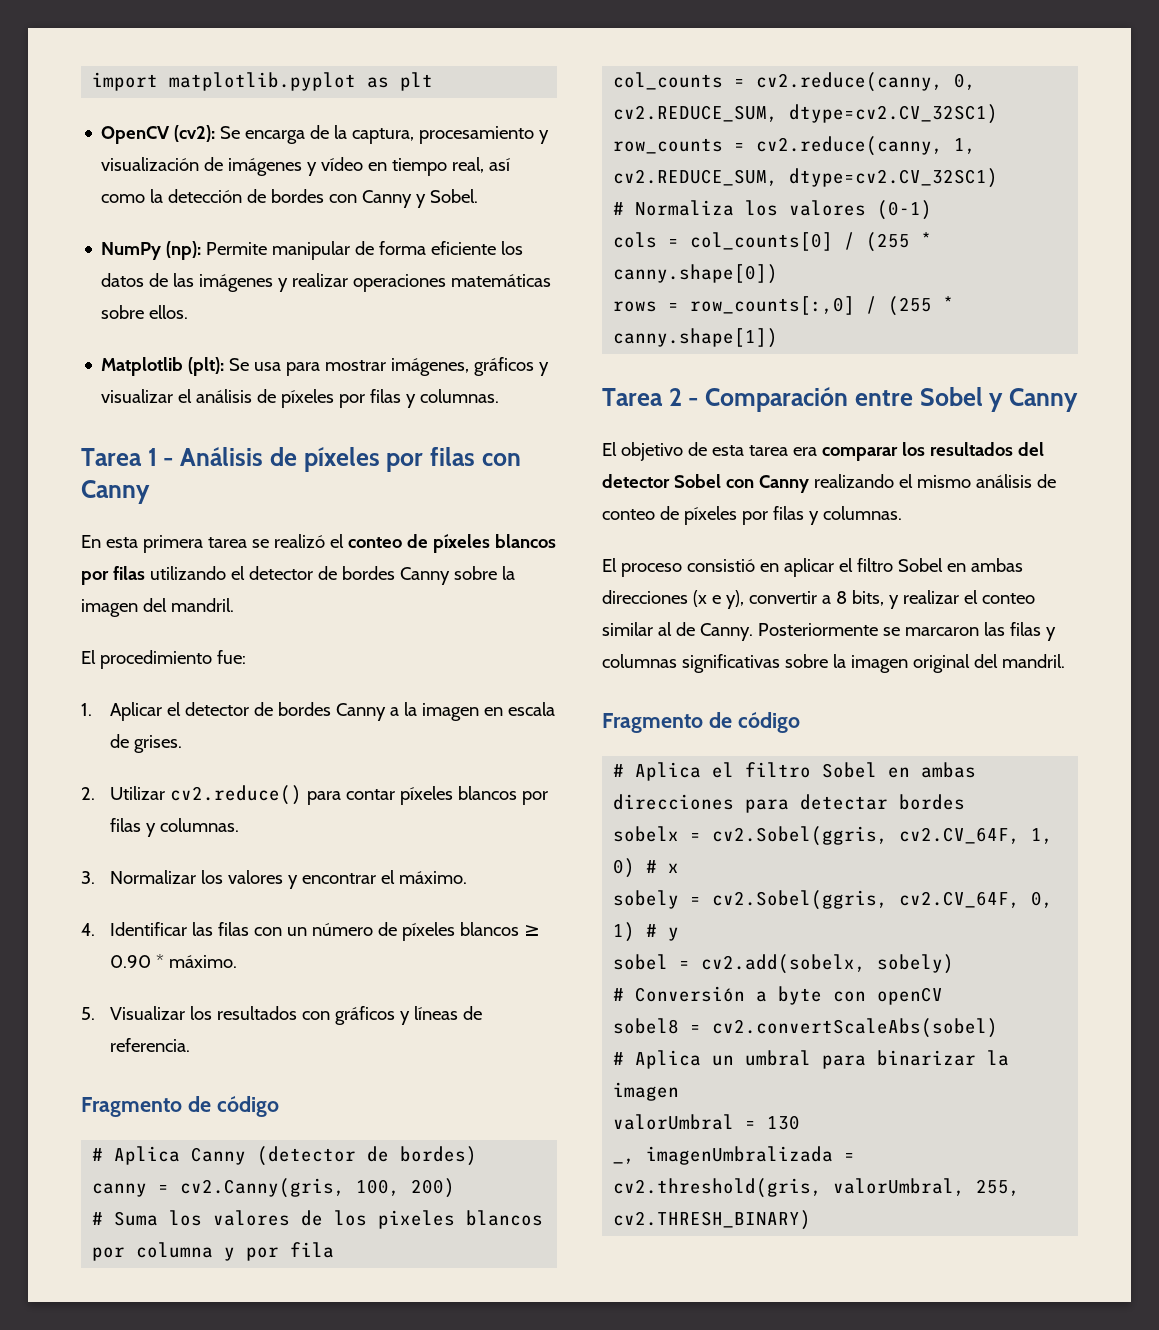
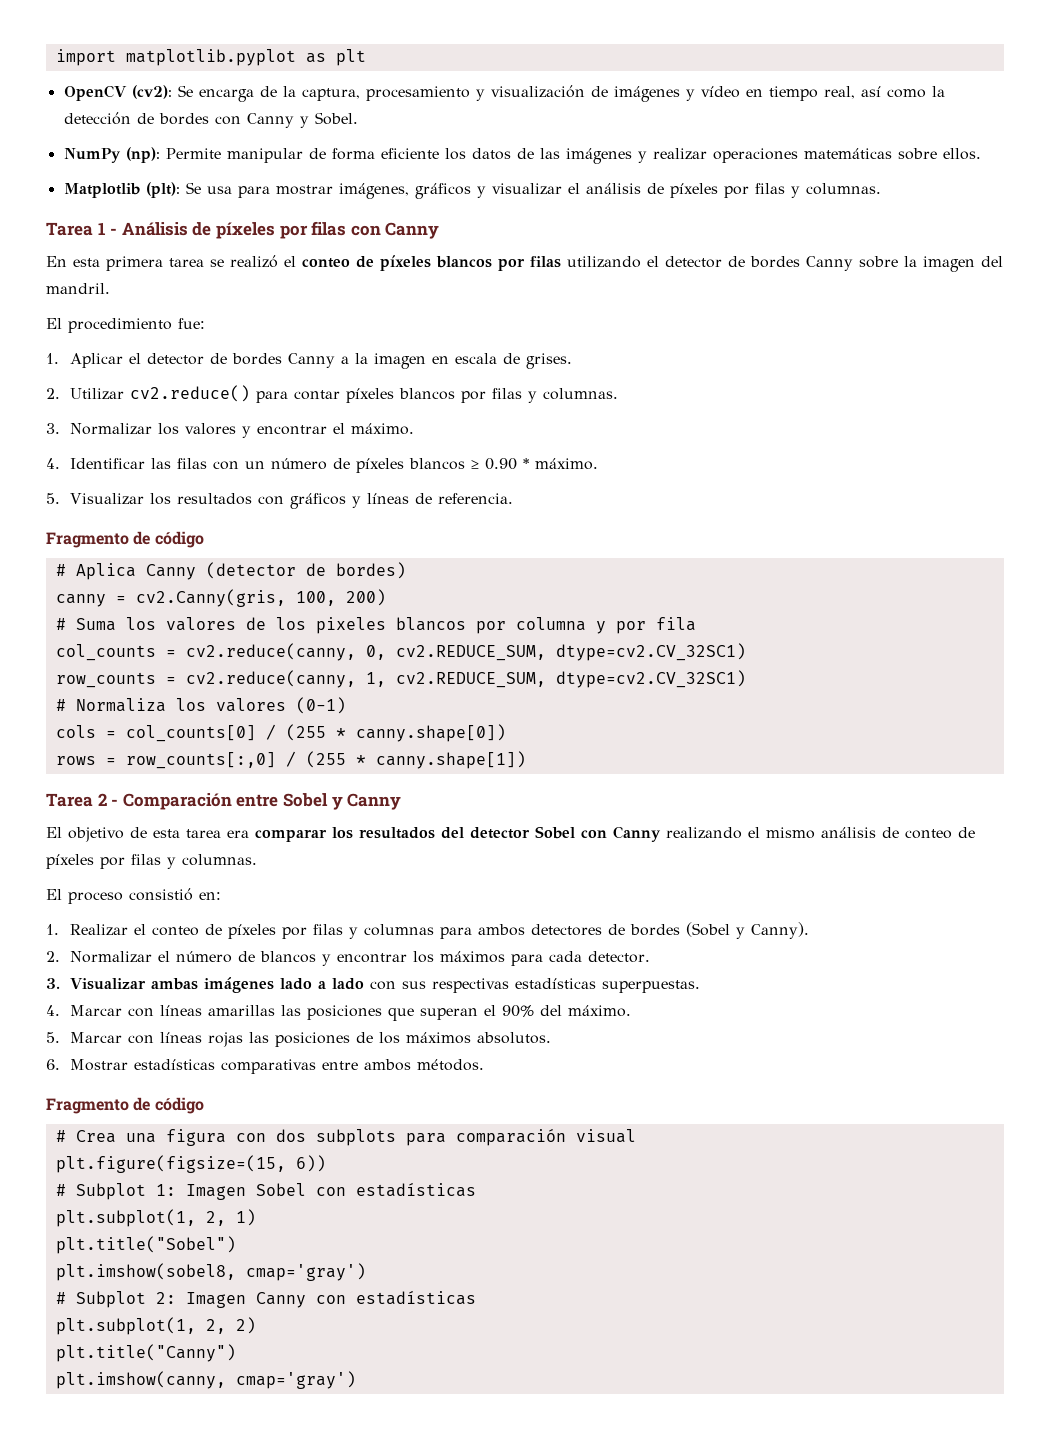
- El proceso consistió en aplicar el filtro Sobel en ambas direcciones (x e y), convertir a 8 bits, y realizar el conteo similar al de Canny. Posteriormente se marcaron las filas y columnas significativas sobre la imagen original del mandril.
+ El proceso consistió en:
+ 1. Realizar el conteo de píxeles por filas y columnas para ambos detectores de bordes (Sobel y Canny).
+ 2. Normalizar el número de blancos y encontrar los máximos para cada detector.
+ 3. Visualizar ambas imágenes lado a lado con sus respectivas estadísticas superpuestas.
+ 4. Marcar con líneas amarillas las posiciones que superan el 90% del máximo.
+ 5. Marcar con líneas rojas las posiciones de los máximos absolutos.
+ 6. Mostrar estadísticas comparativas entre ambos métodos.
  Fragmento de código
- # Aplica el filtro Sobel en ambas direcciones para detectar bordes
- sobelx = cv2.Sobel(ggris, cv2.CV_64F, 1, 0) # x
- sobely = cv2.Sobel(ggris, cv2.CV_64F, 0, 1) # y
- sobel = cv2.add(sobelx, sobely)
- # Conversión a byte con openCV
- sobel8 = cv2.convertScaleAbs(sobel)
- # Aplica un umbral para binarizar la imagen
- valorUmbral = 130
- _, imagenUmbralizada = cv2.threshold(gris, valorUmbral, 255, cv2.THRESH_BINARY)
+ # Crea una figura con dos subplots para comparación visual
+ plt.figure(figsize=(15, 6))
+ # Subplot 1: Imagen Sobel con estadísticas
+ plt.subplot(1, 2, 1)
+ plt.title("Sobel")
+ plt.imshow(sobel8, cmap='gray')
+ # Subplot 2: Imagen Canny con estadísticas
+ plt.subplot(1, 2, 2)
+ plt.title("Canny")
+ plt.imshow(canny, cmap='gray')

